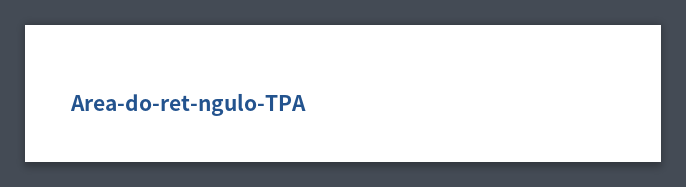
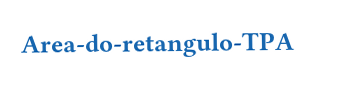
- Area-do-ret-ngulo-TPA
+ Area-do-retangulo-TPA

